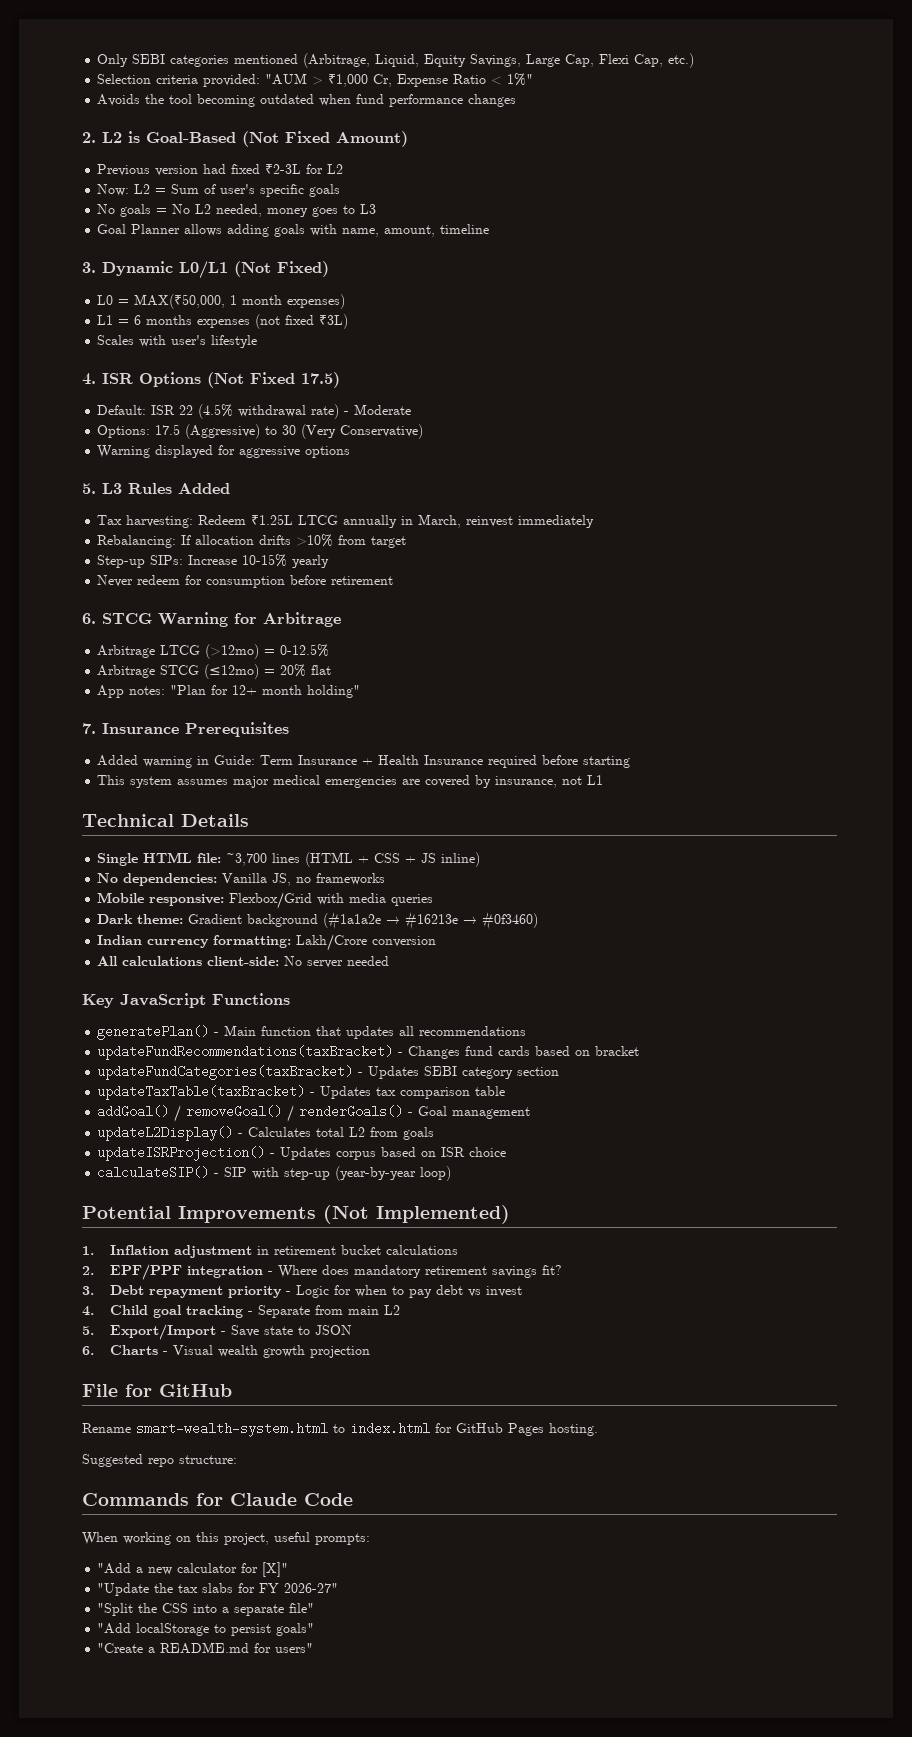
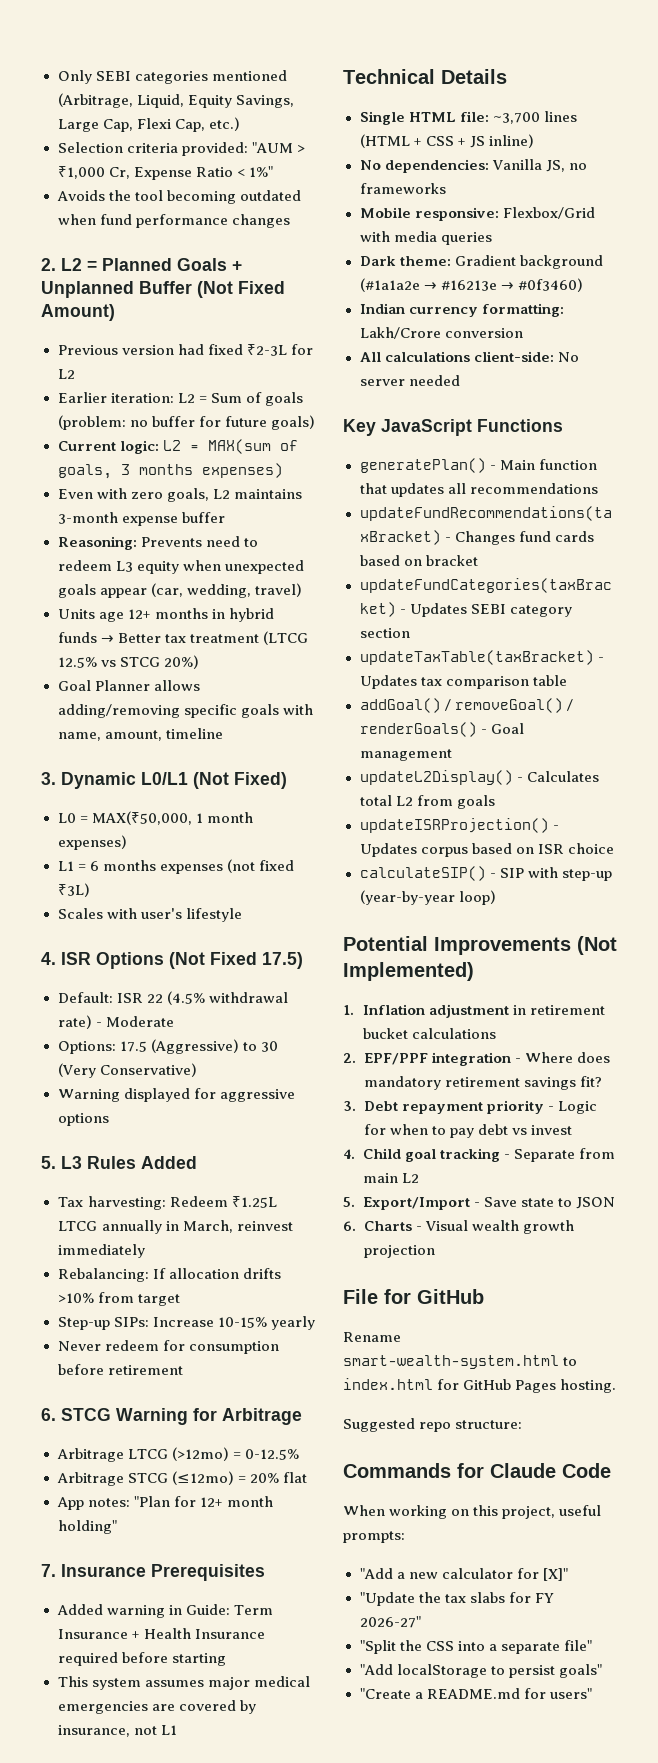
- 2. L2 is Goal-Based (Not Fixed Amount)
+ 2. L2 = Planned Goals + Unplanned Buffer (Not Fixed Amount)
- Now: L2 = Sum of user's specific goals
- No goals = No L2 needed, money goes to L3
+ Earlier iteration: L2 = Sum of goals (problem: no buffer for future goals)
+ Current logic: L2 = MAX(sum of goals, 3 months expenses)
+ Even with zero goals, L2 maintains 3-month expense buffer
+ Reasoning: Prevents need to redeem L3 equity when unexpected goals appear (car, wedding, travel)
+ Units age 12+ months in hybrid funds → Better tax treatment (LTCG 12.5% vs STCG 20%)
- Goal Planner allows adding goals with name, amount, timeline
+ Goal Planner allows adding/removing specific goals with name, amount, timeline

